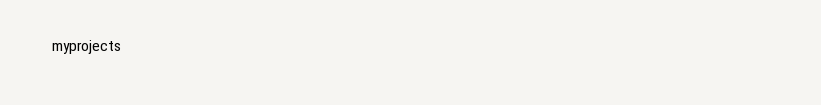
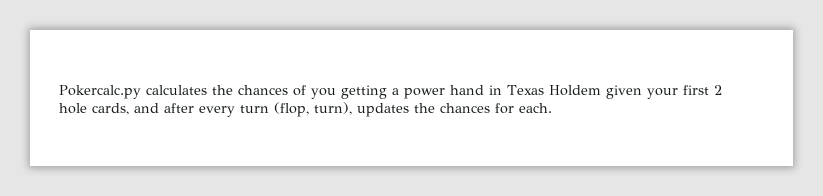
- myprojects
+ Pokercalc.py calculates the chances of you getting a power hand in Texas Holdem given your first 2 hole cards, and after every turn (flop, turn), updates the chances for each.

